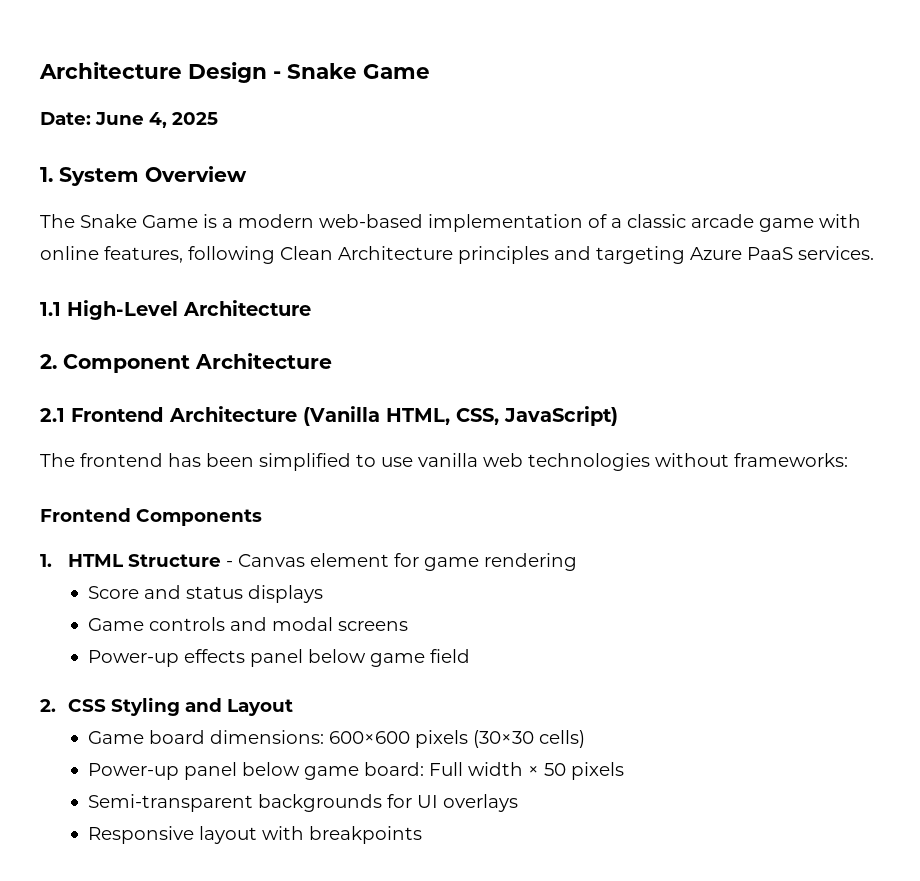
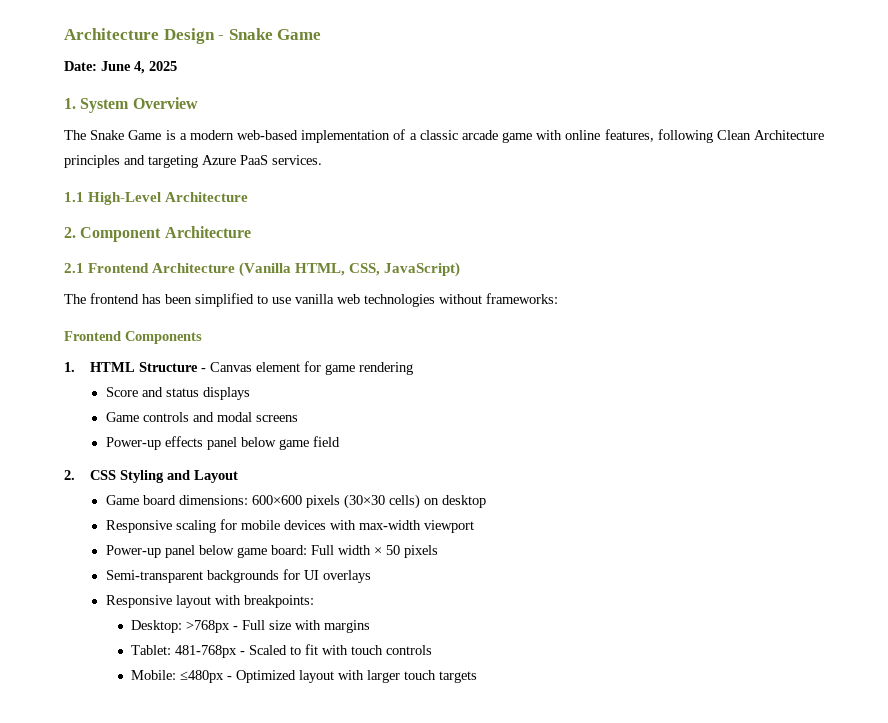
- Game board dimensions: 600×600 pixels (30×30 cells)
+ Game board dimensions: 600×600 pixels (30×30 cells) on desktop
+ Responsive scaling for mobile devices with max-width viewport
- Responsive layout with breakpoints
+ Responsive layout with breakpoints:
+ Desktop: >768px - Full size with margins
+ Tablet: 481-768px - Scaled to fit with touch controls
+ Mobile: ≤480px - Optimized layout with larger touch targets

